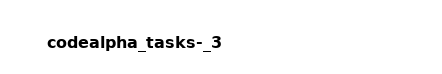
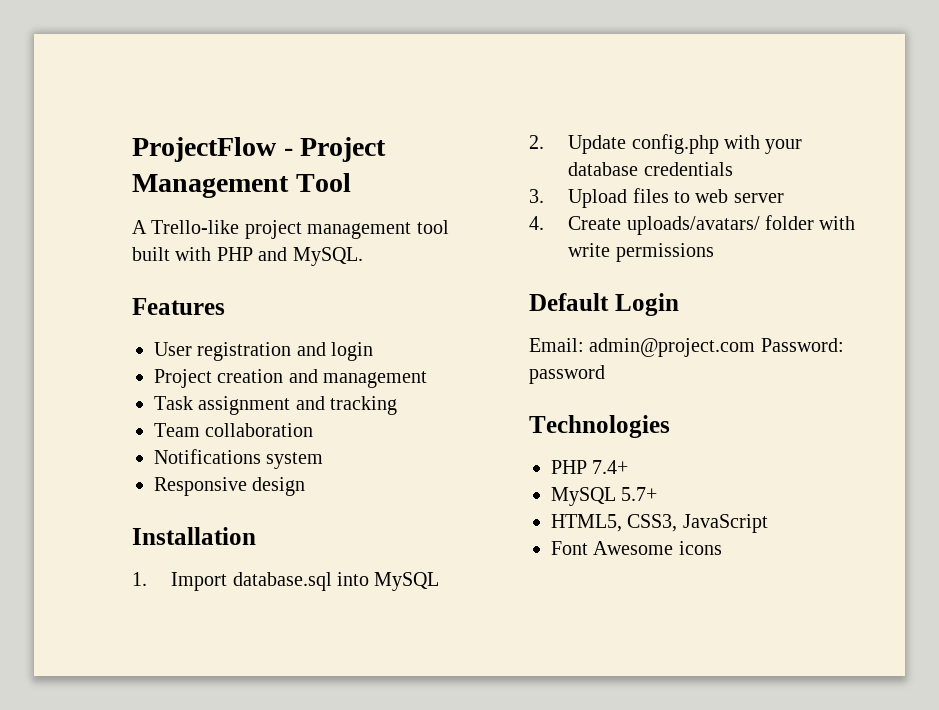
- codealpha_tasks-_3
+ ProjectFlow - Project Management Tool
+ A Trello-like project management tool built with PHP and MySQL.
+ Features
+ User registration and login
+ Project creation and management
+ Task assignment and tracking
+ Team collaboration
+ Notifications system
+ Responsive design
+ Installation
+ 1. Import database.sql into MySQL
+ 2. Update config.php with your database credentials
+ 3. Upload files to web server
+ 4. Create uploads/avatars/ folder with write permissions
+ Default Login
+ Email: admin@project.com Password: password
+ Technologies
+ PHP 7.4+
+ MySQL 5.7+
+ HTML5, CSS3, JavaScript
+ Font Awesome icons

